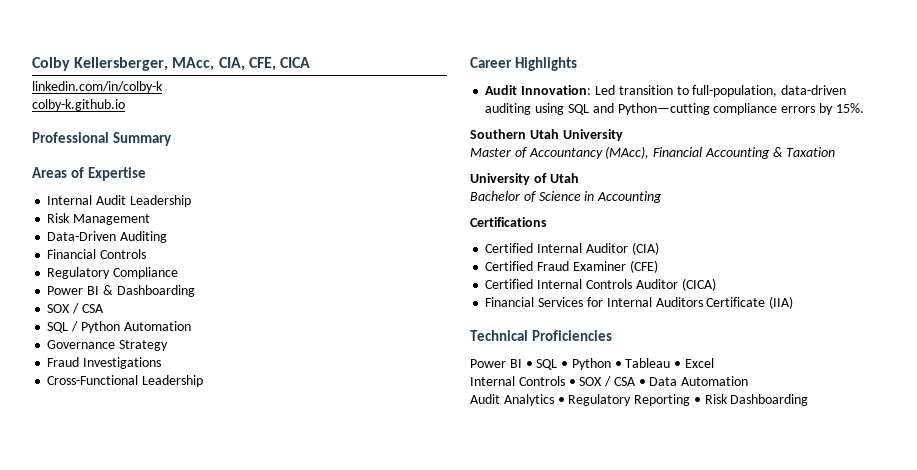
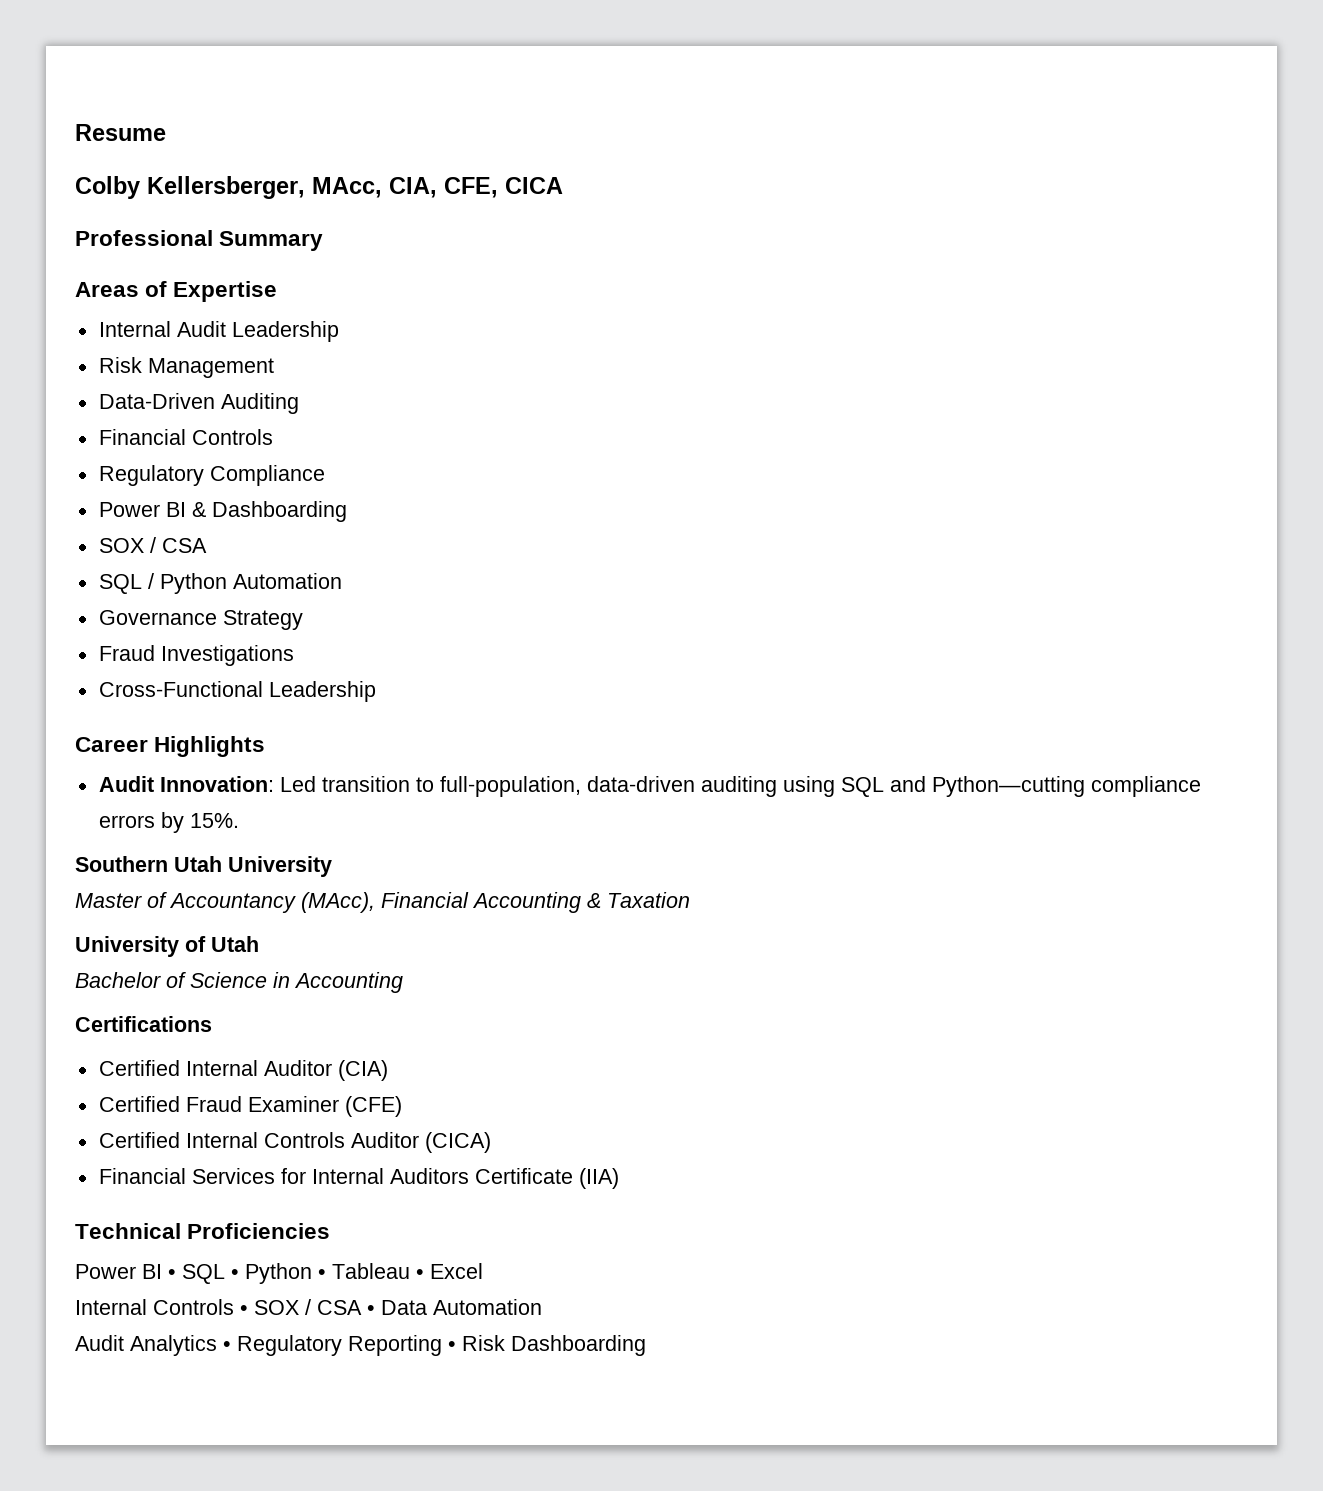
+ Resume
- linkedin.com/in/colby-k
- colby-k.github.io

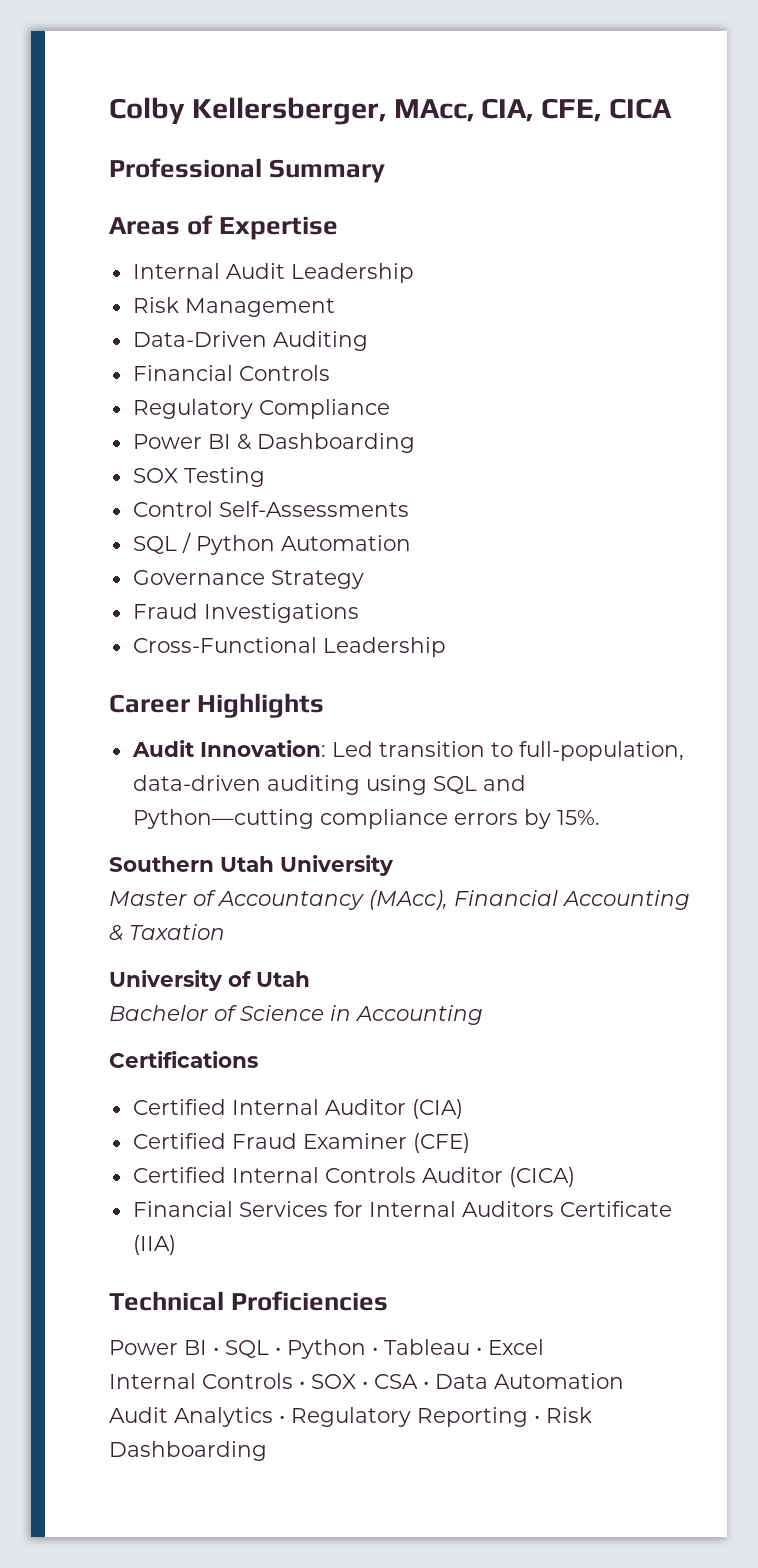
- Resume
  Power BI & Dashboarding
- SOX / CSA
+ SOX Testing
+ Control Self-Assessments
- Internal Controls • SOX / CSA • Data Automation
+ Internal Controls • SOX • CSA • Data Automation

